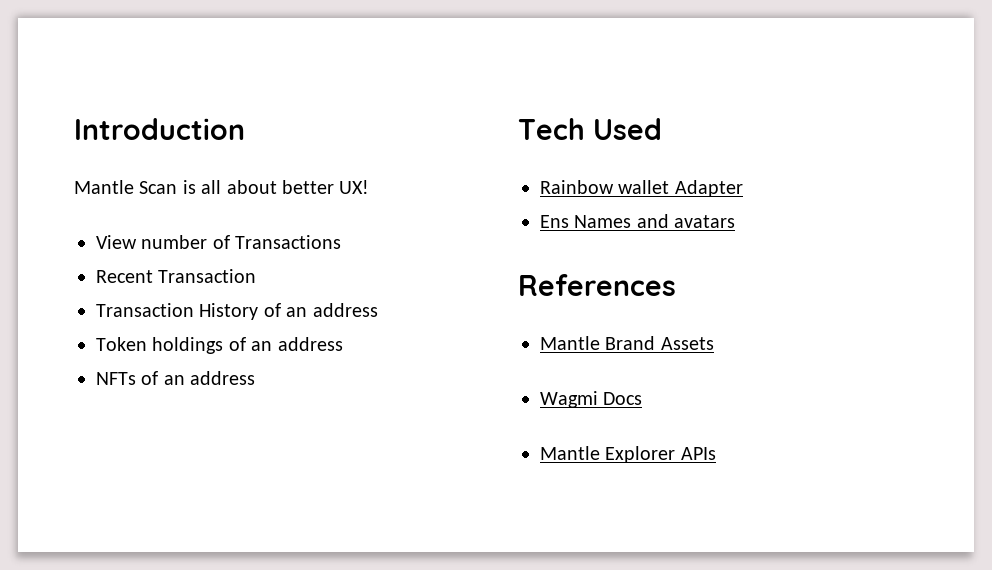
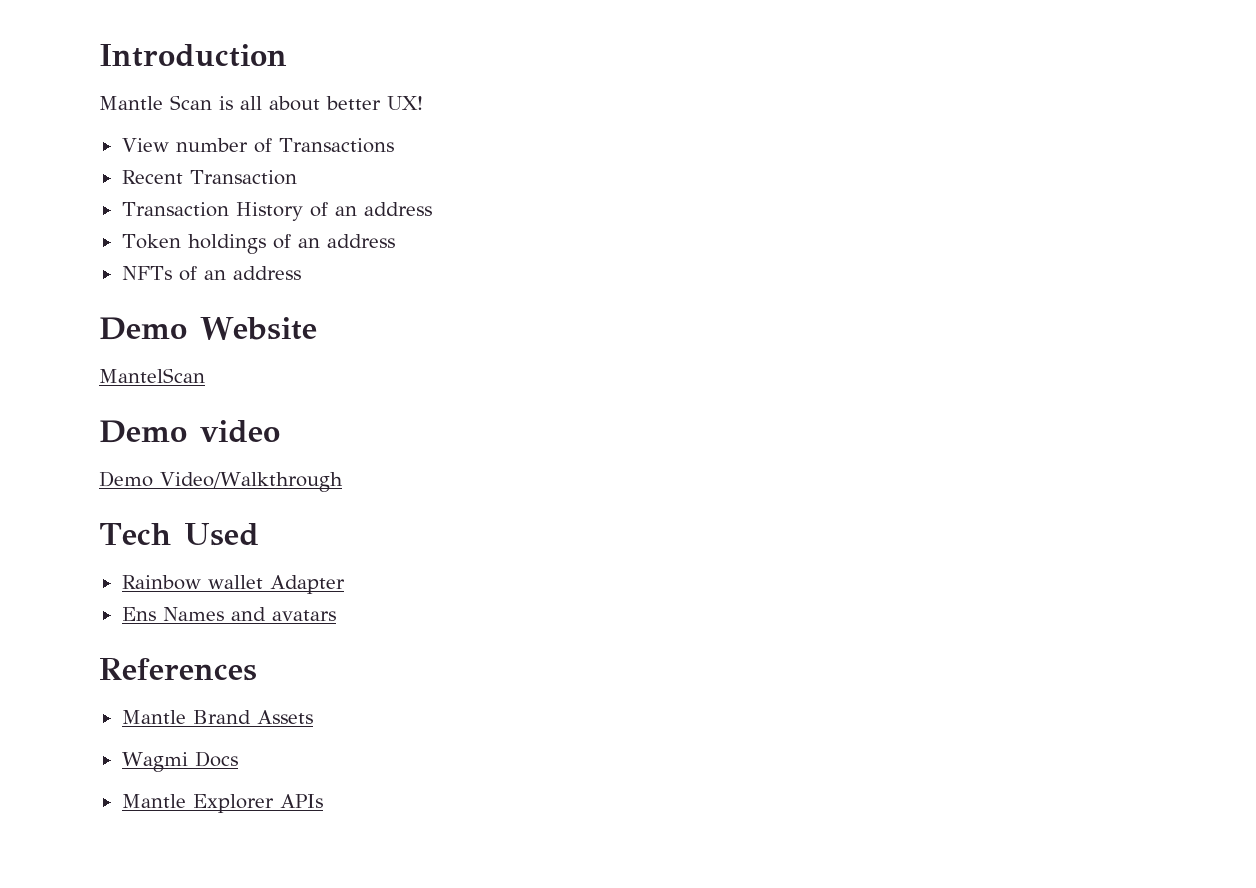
+ Demo Website
+ MantelScan
+ Demo video
+ Demo Video/Walkthrough

